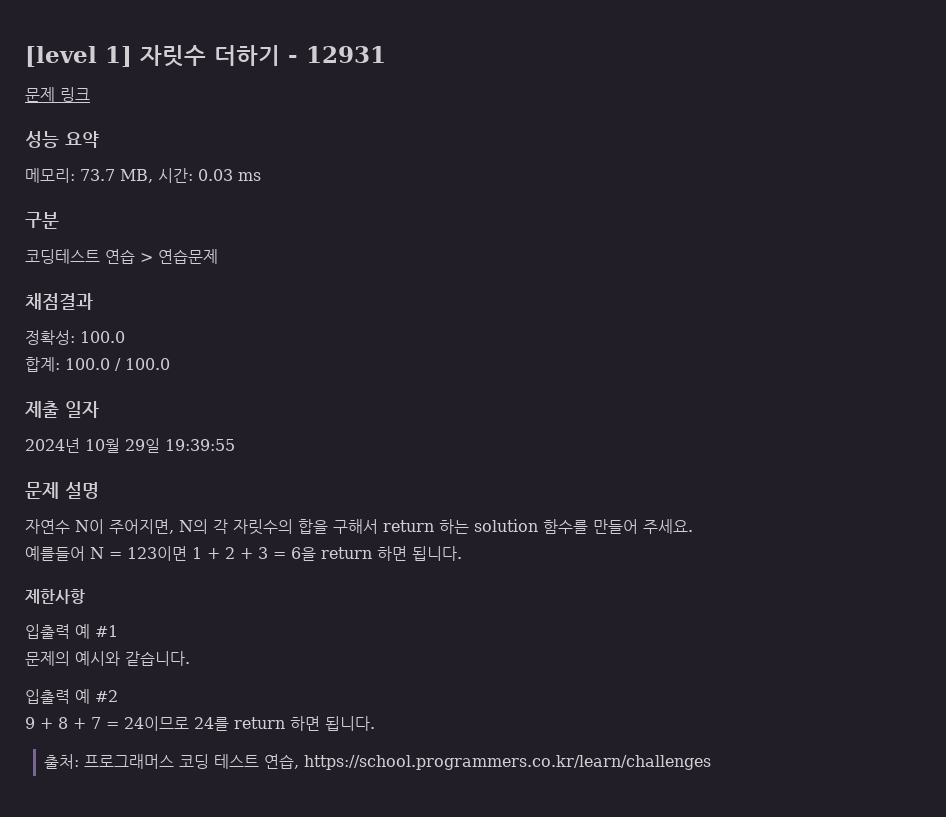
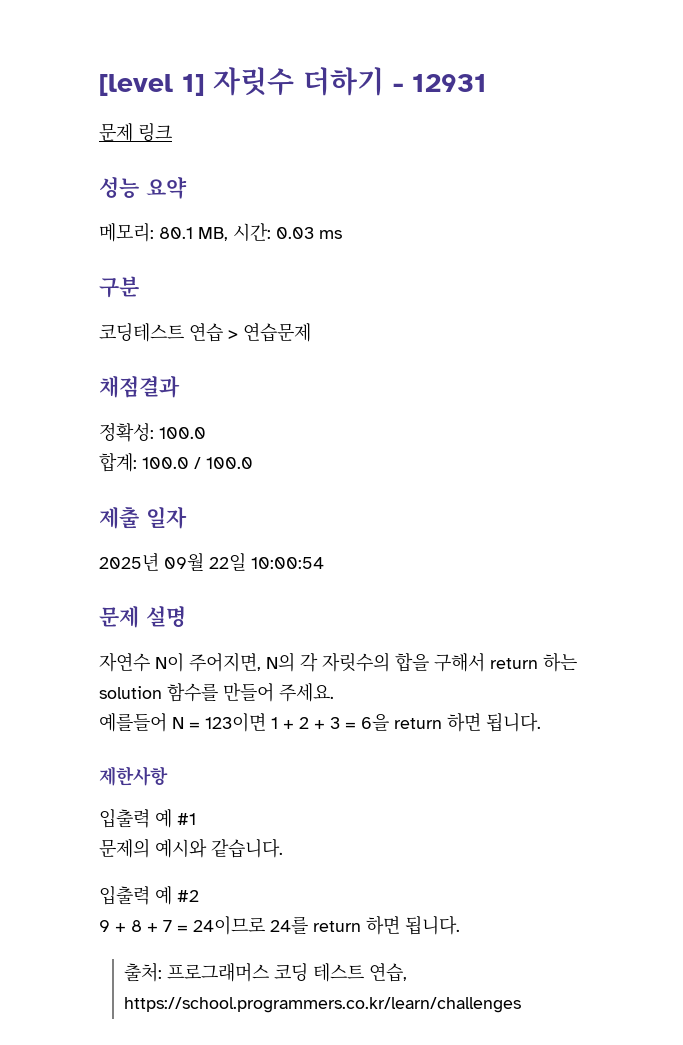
- 메모리: 73.7 MB, 시간: 0.03 ms
+ 메모리: 80.1 MB, 시간: 0.03 ms
- 2024년 10월 29일 19:39:55
+ 2025년 09월 22일 10:00:54

